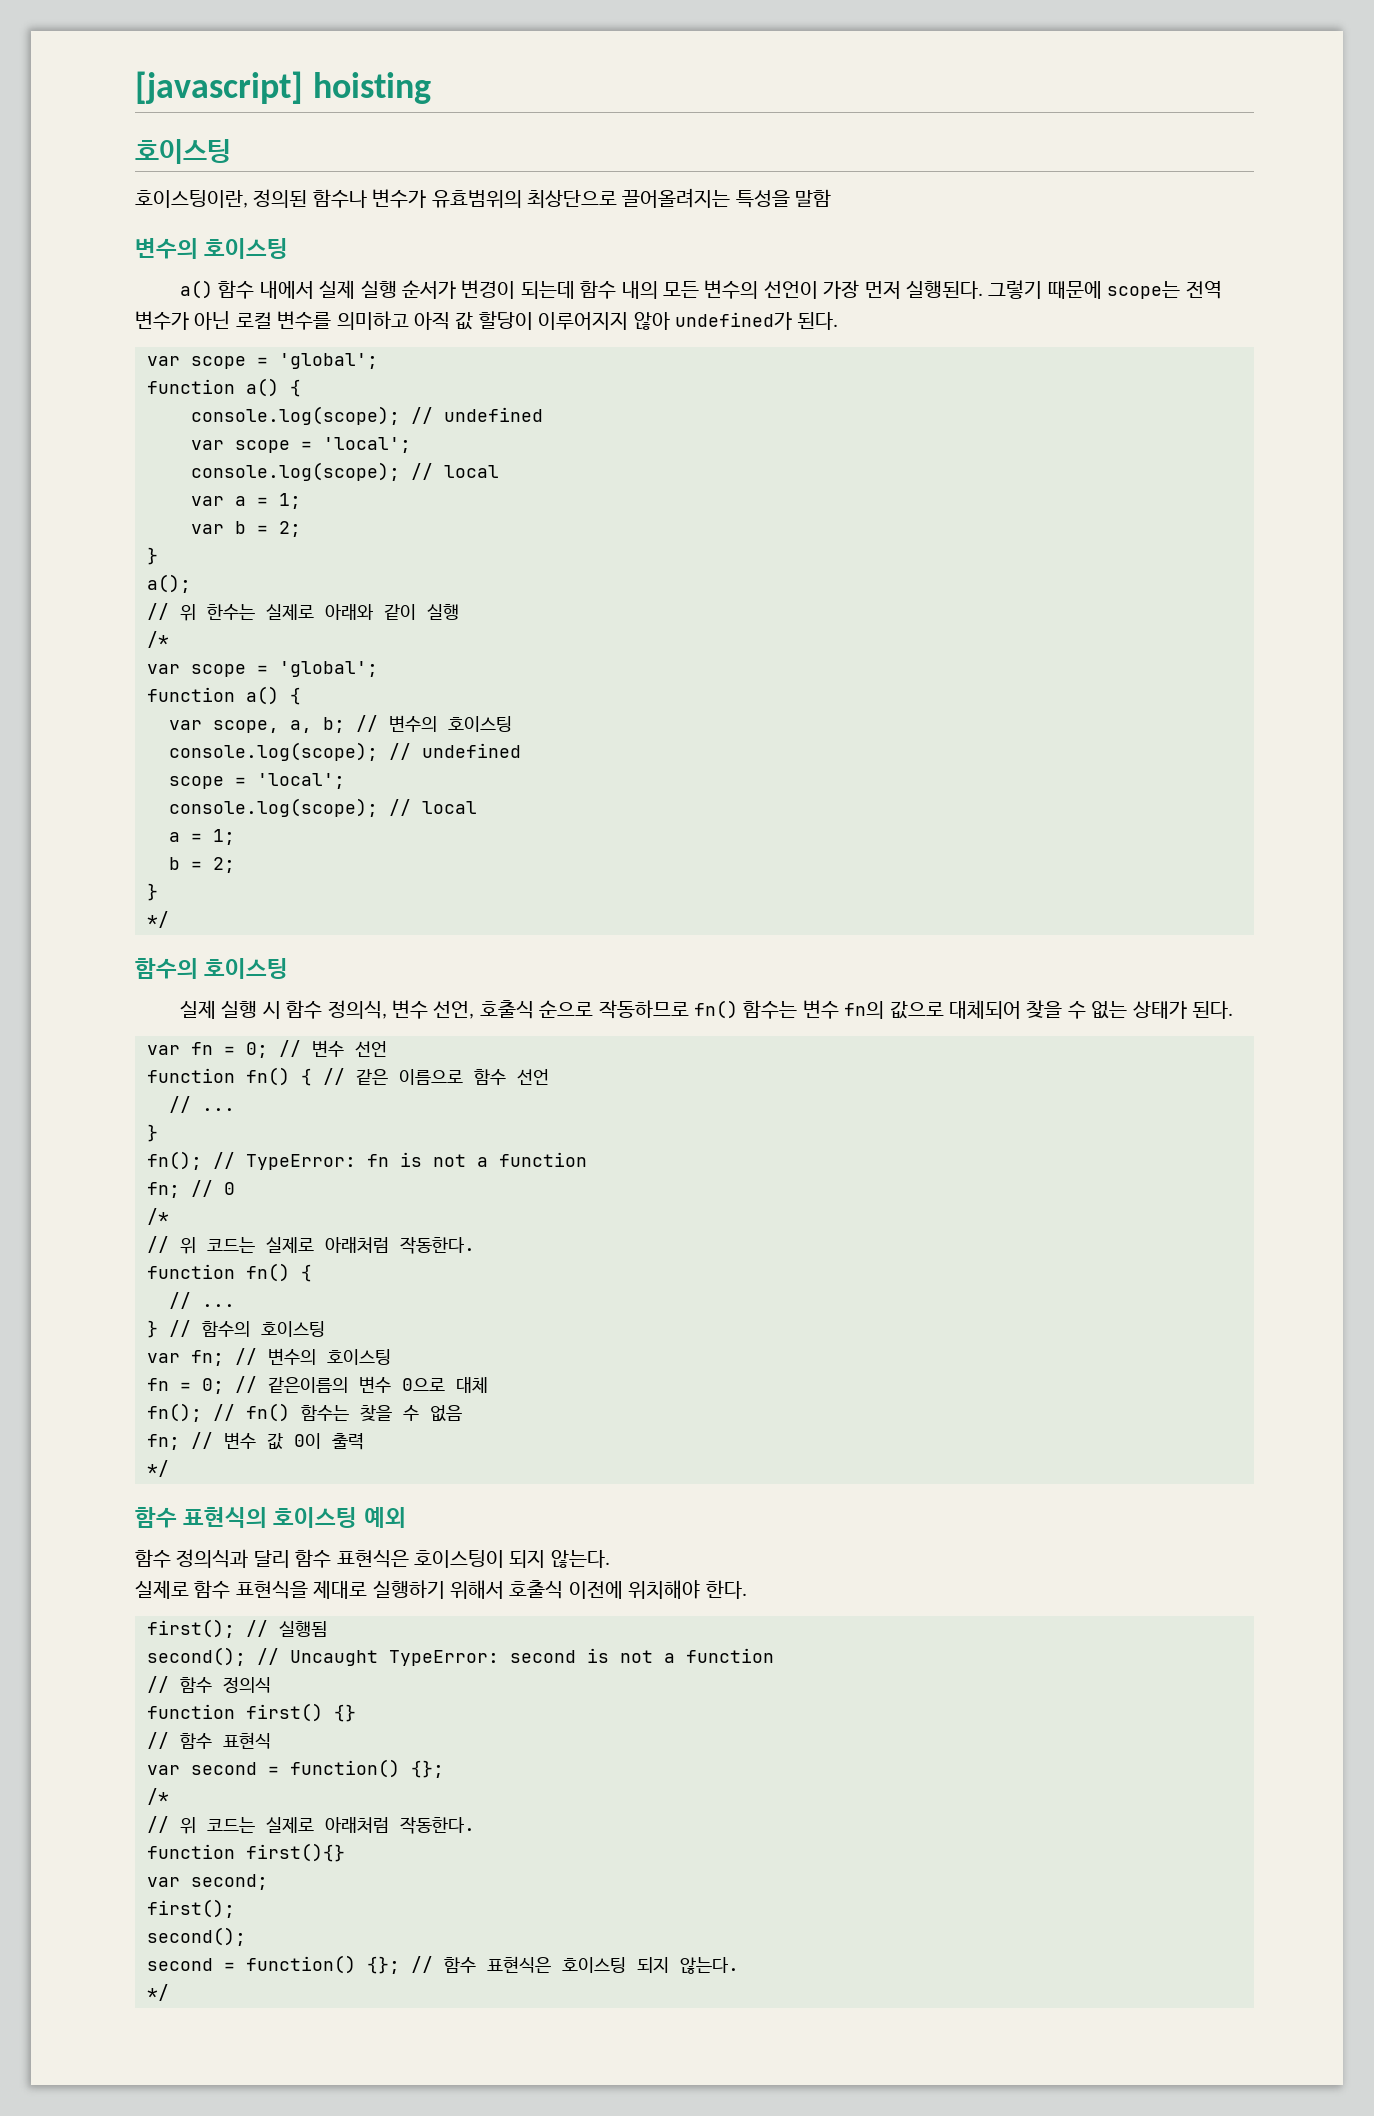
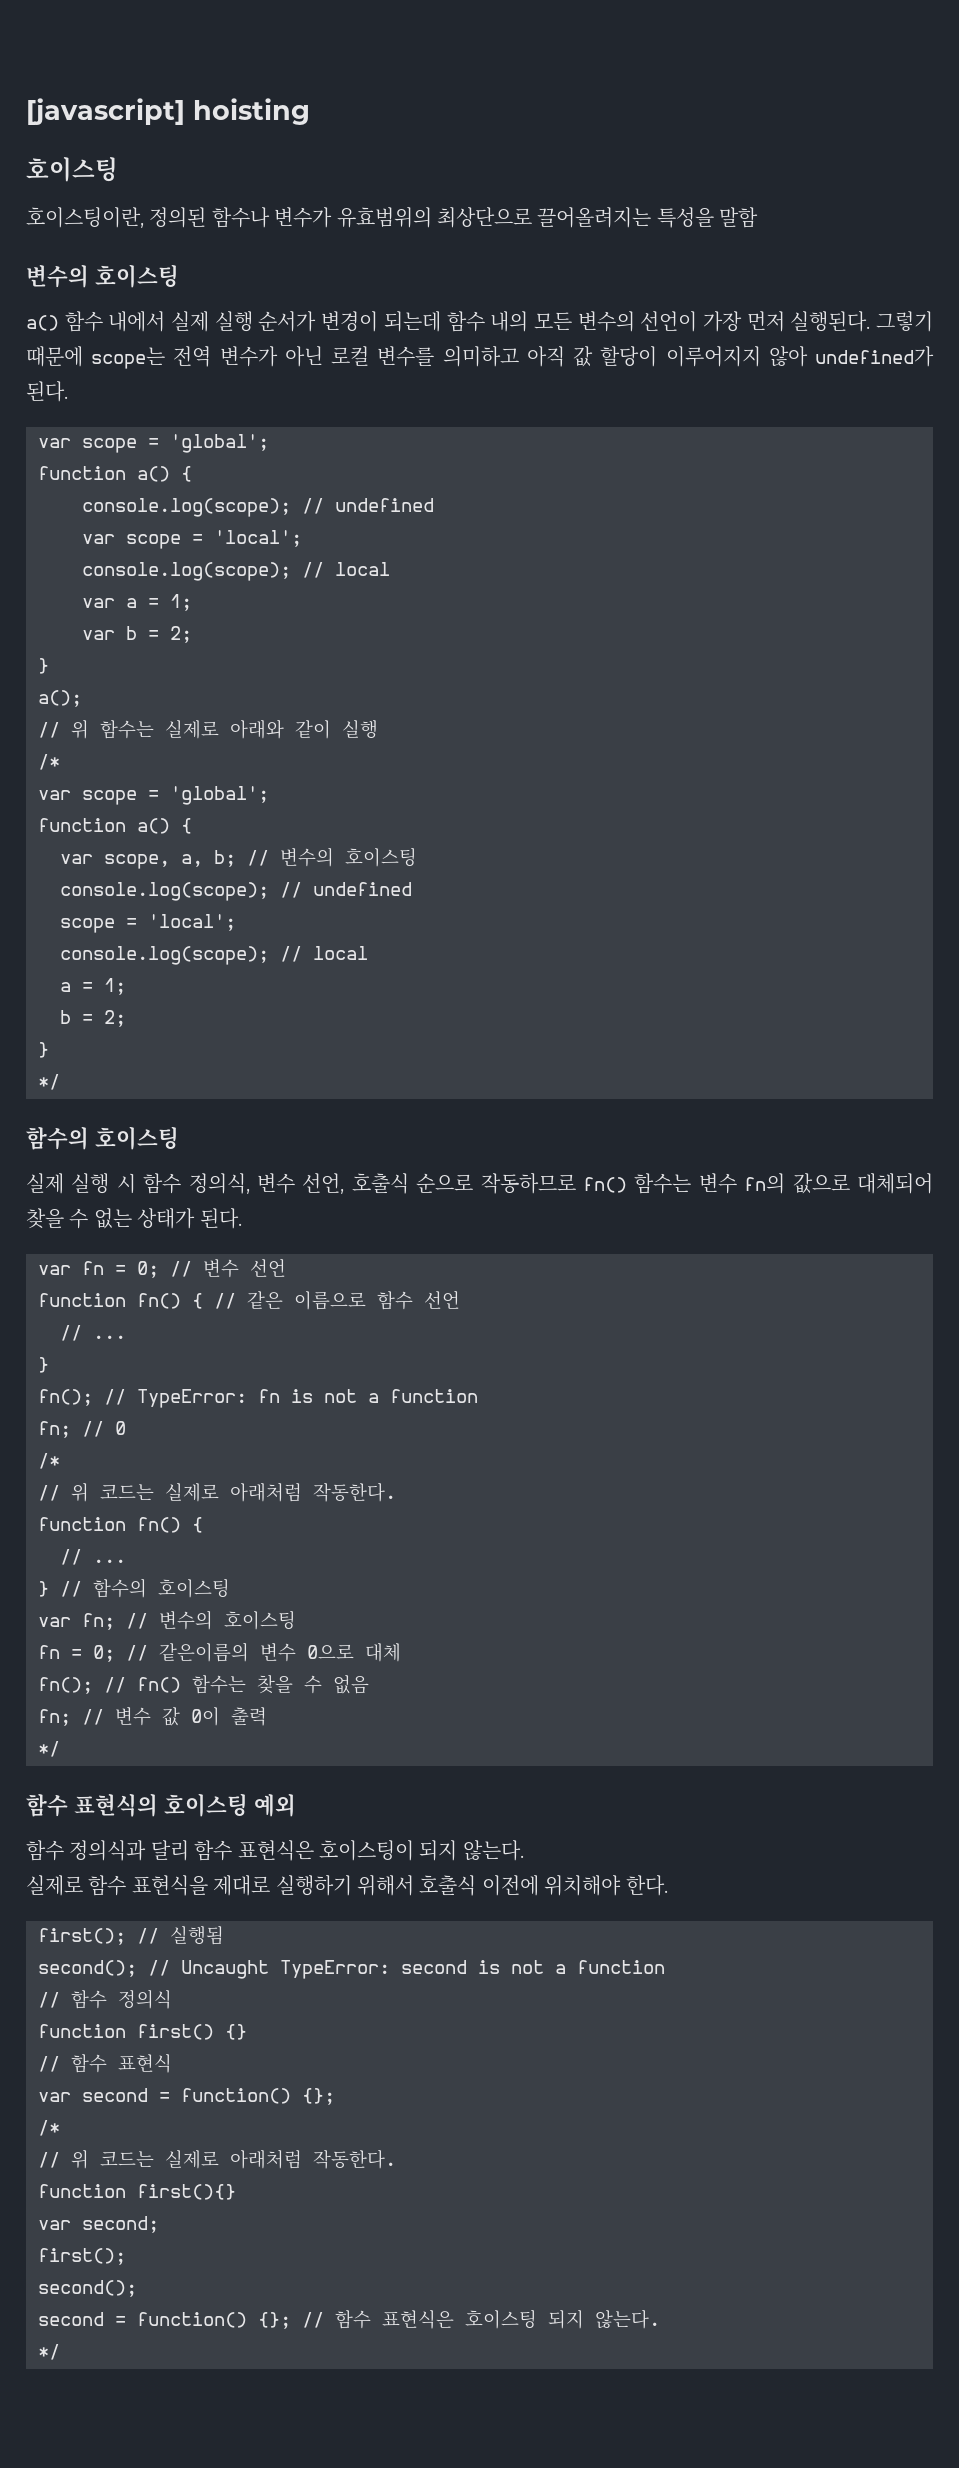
- // 위 한수는 실제로 아래와 같이 실행
+ // 위 함수는 실제로 아래와 같이 실행

